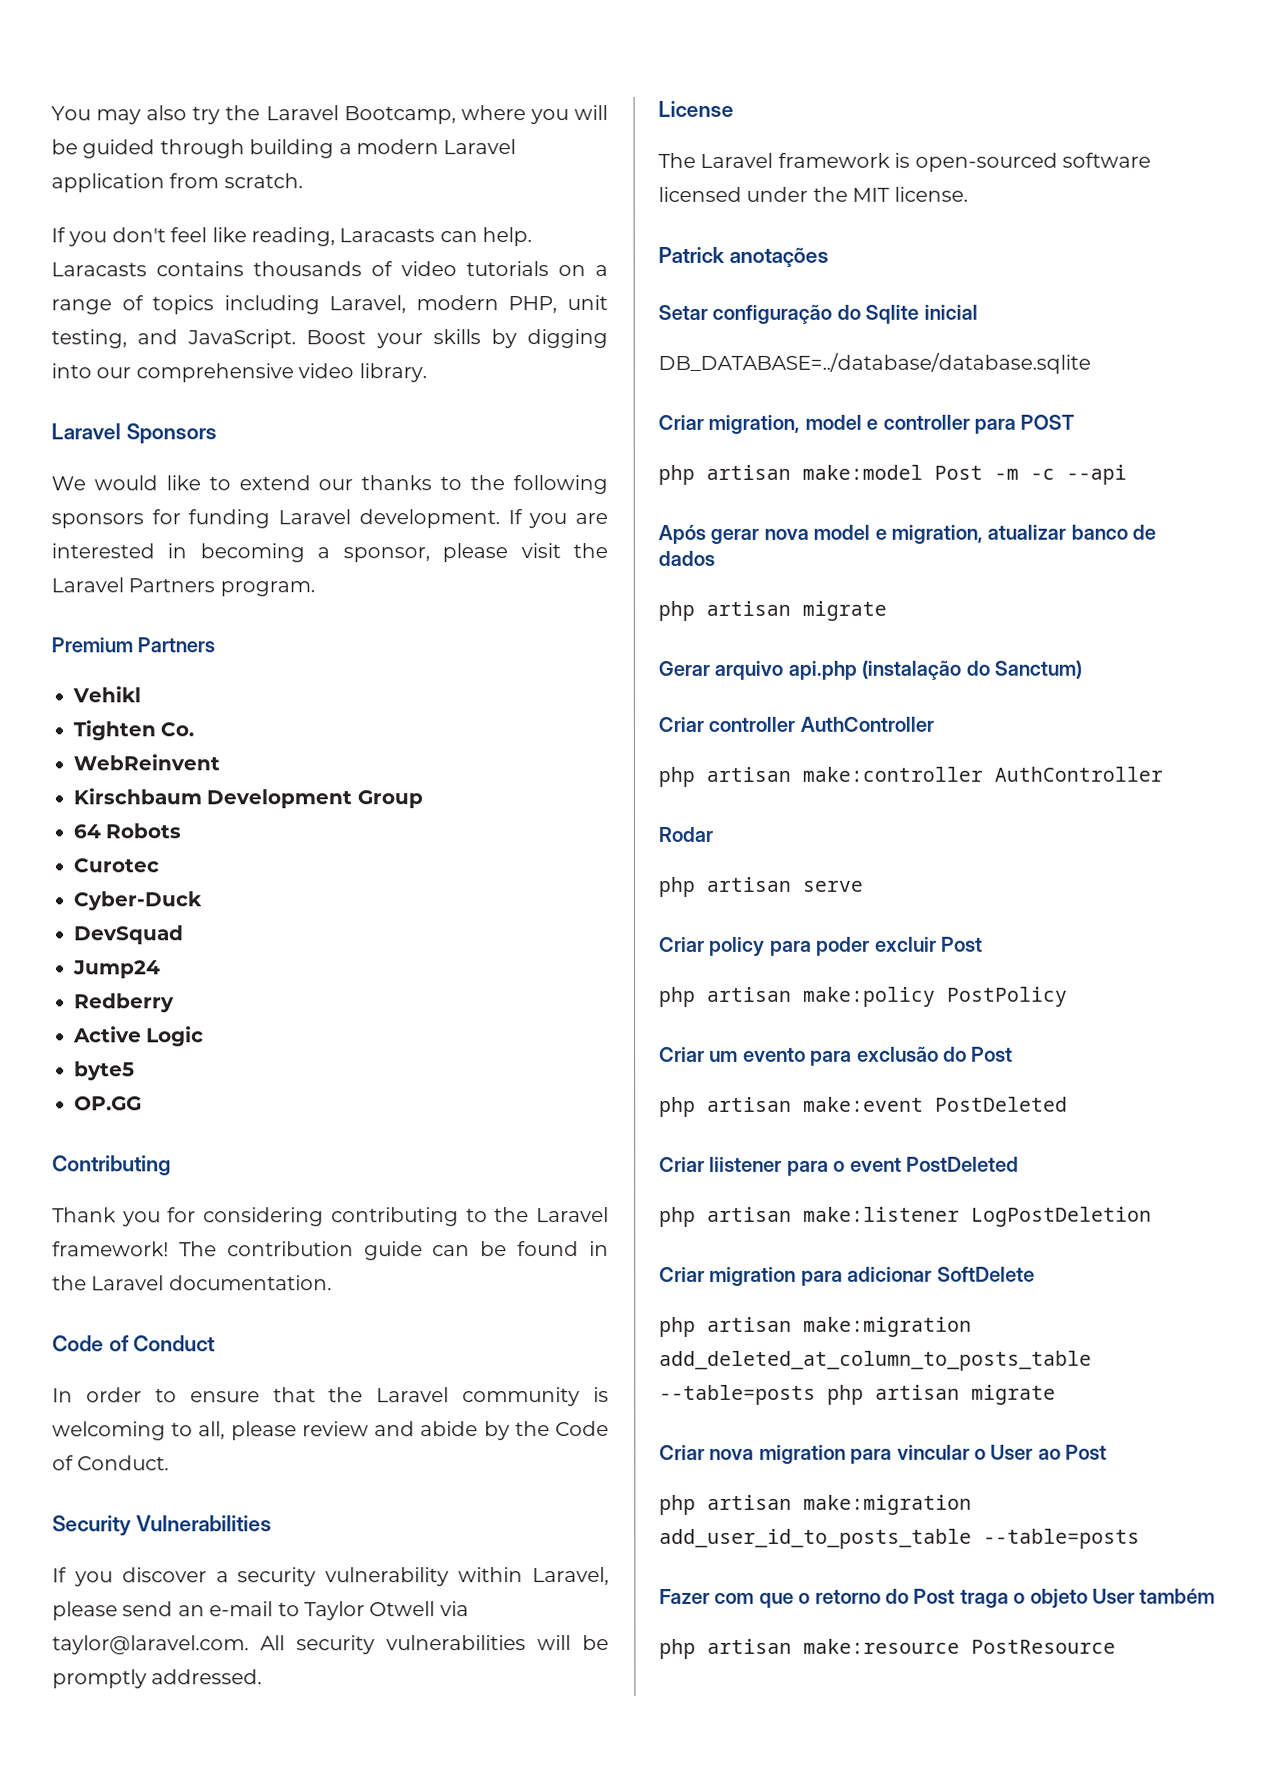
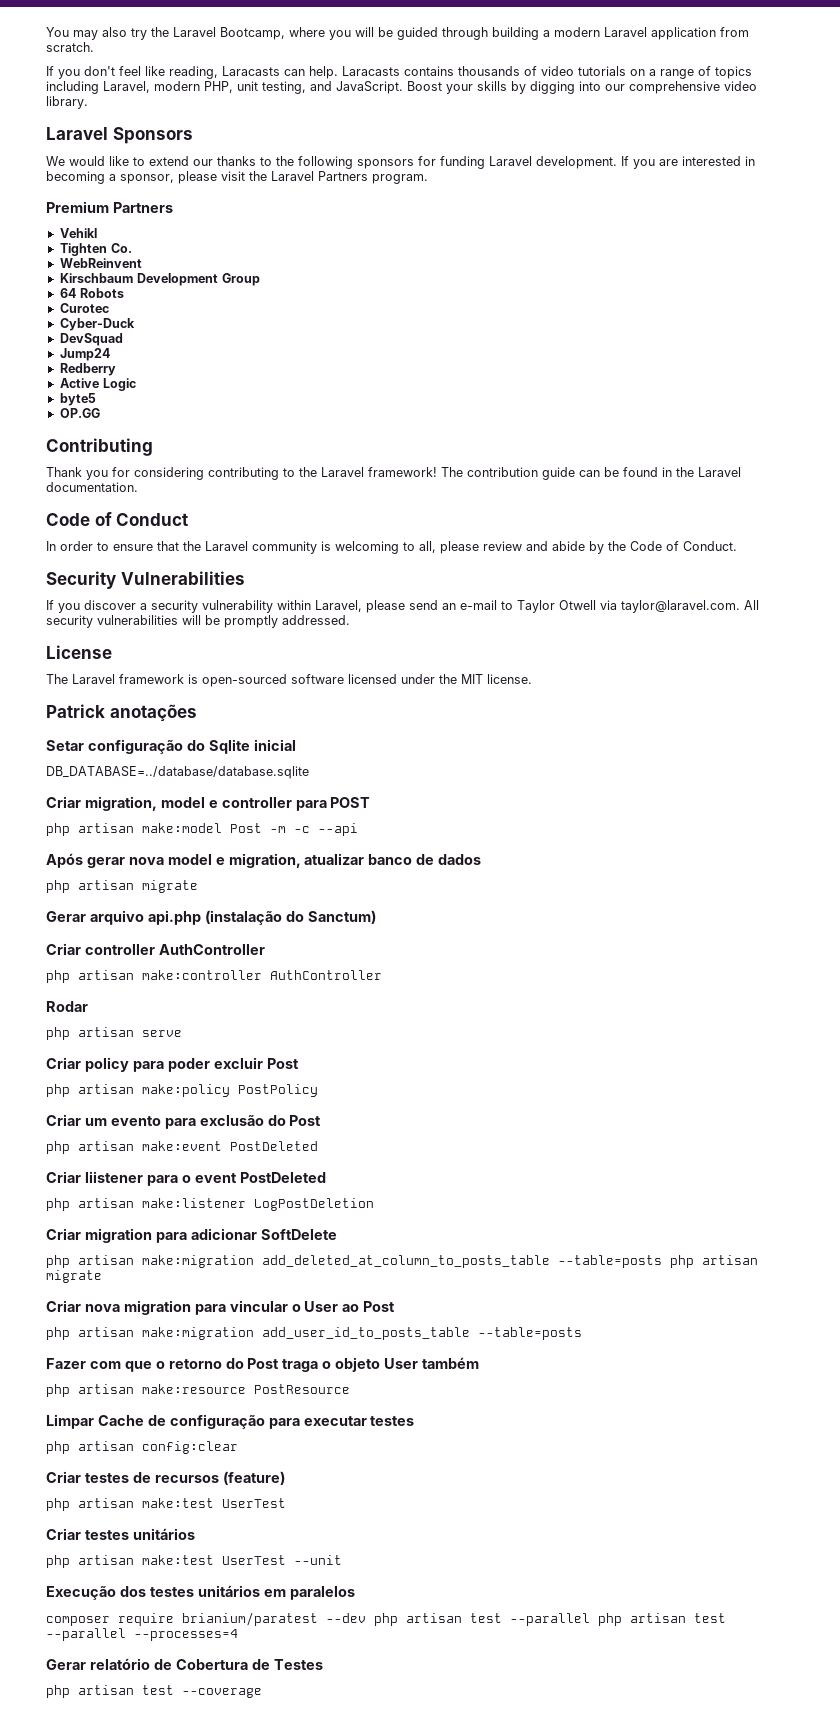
+ Limpar Cache de configuração para executar testes
+ php artisan config:clear
+ Criar testes de recursos (feature)
+ php artisan make:test UserTest
+ Criar testes unitários
+ php artisan make:test UserTest --unit
+ Execução dos testes unitários em paralelos
+ composer require brianium/paratest --dev php artisan test --parallel php artisan test --parallel --processes=4
+ Gerar relatório de Cobertura de Testes
+ php artisan test --coverage

